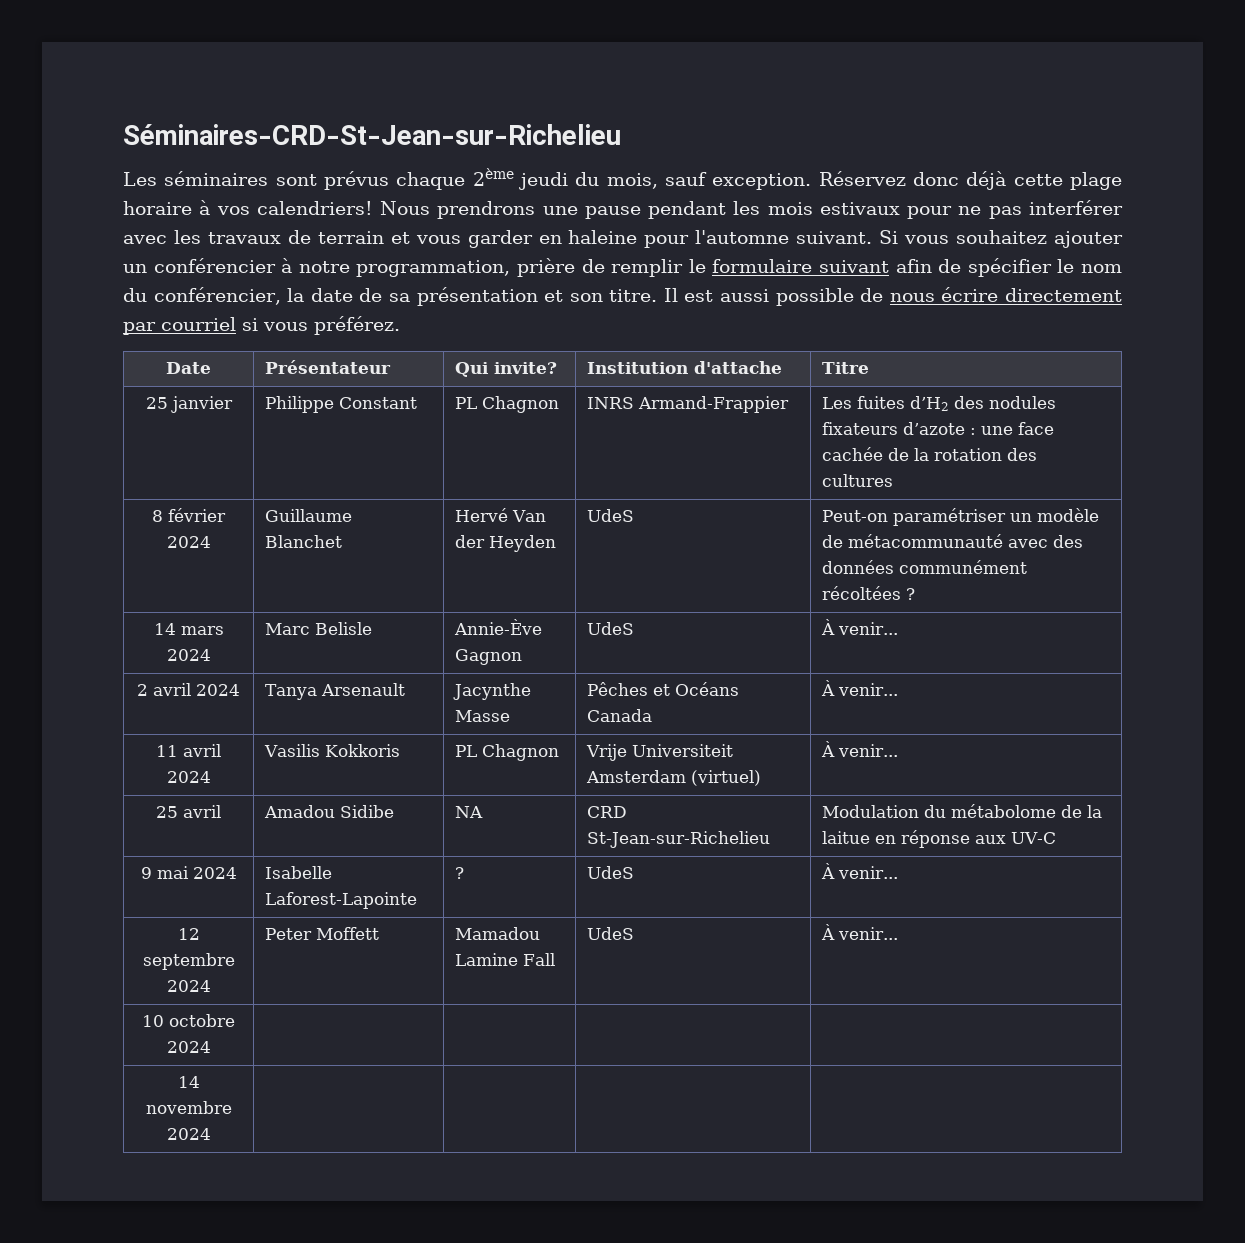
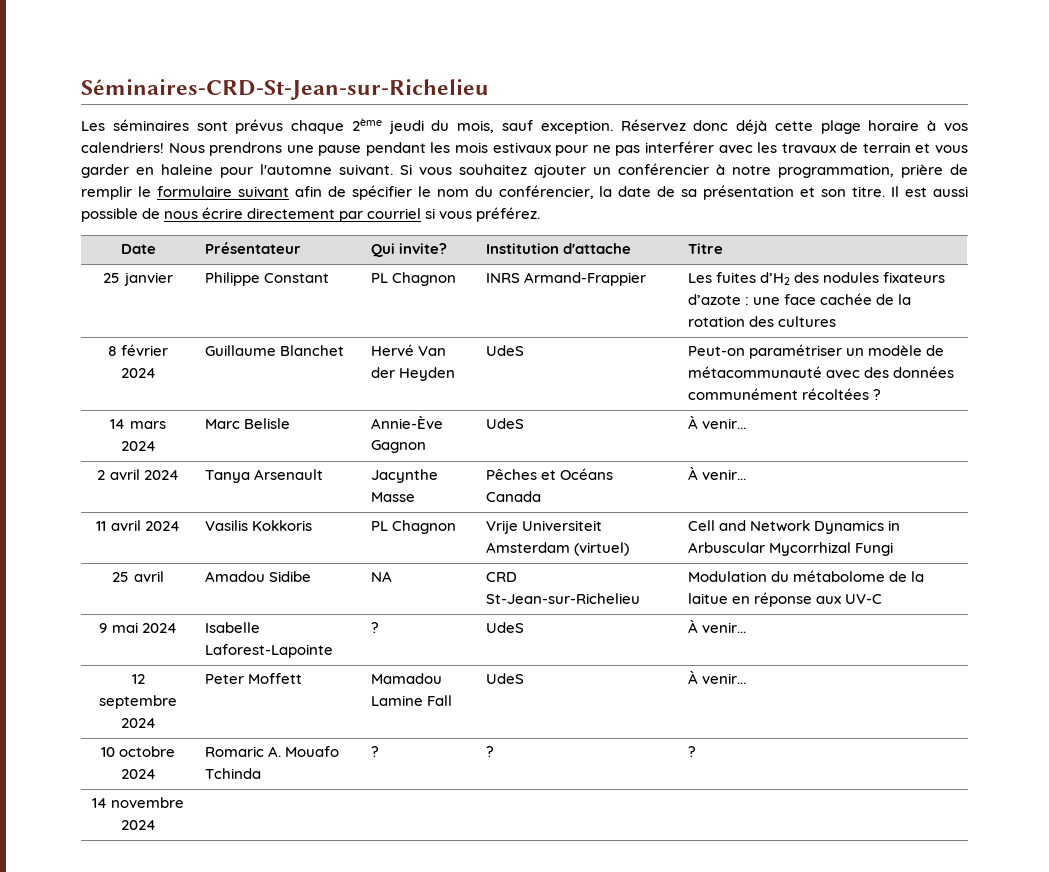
- 11 avril 2024 | Vasilis Kokkoris | PL Chagnon | Vrije Universiteit Amsterdam (virtuel) | À venir...
+ 11 avril 2024 | Vasilis Kokkoris | PL Chagnon | Vrije Universiteit Amsterdam (virtuel) | Cell and Network Dynamics in Arbuscular Mycorrhizal Fungi
- 10 octobre 2024 | | | |
+ 10 octobre 2024 | Romaric A. Mouafo Tchinda | ? | ? | ?

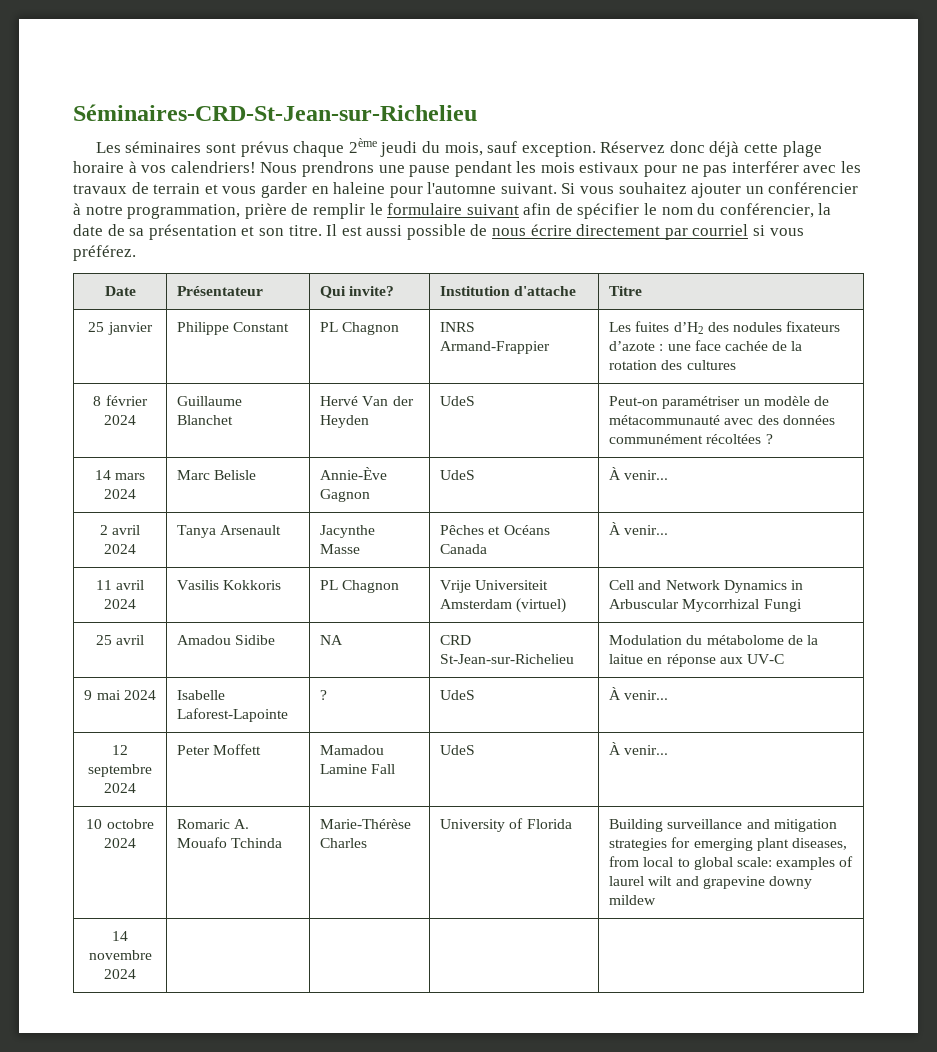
- 10 octobre 2024 | Romaric A. Mouafo Tchinda | ? | ? | ?
+ 10 octobre 2024 | Romaric A. Mouafo Tchinda | Marie-Thérèse Charles | University of Florida | Building surveillance and mitigation strategies for emerging plant diseases, from local to global scale: examples of laurel wilt and grapevine downy mildew

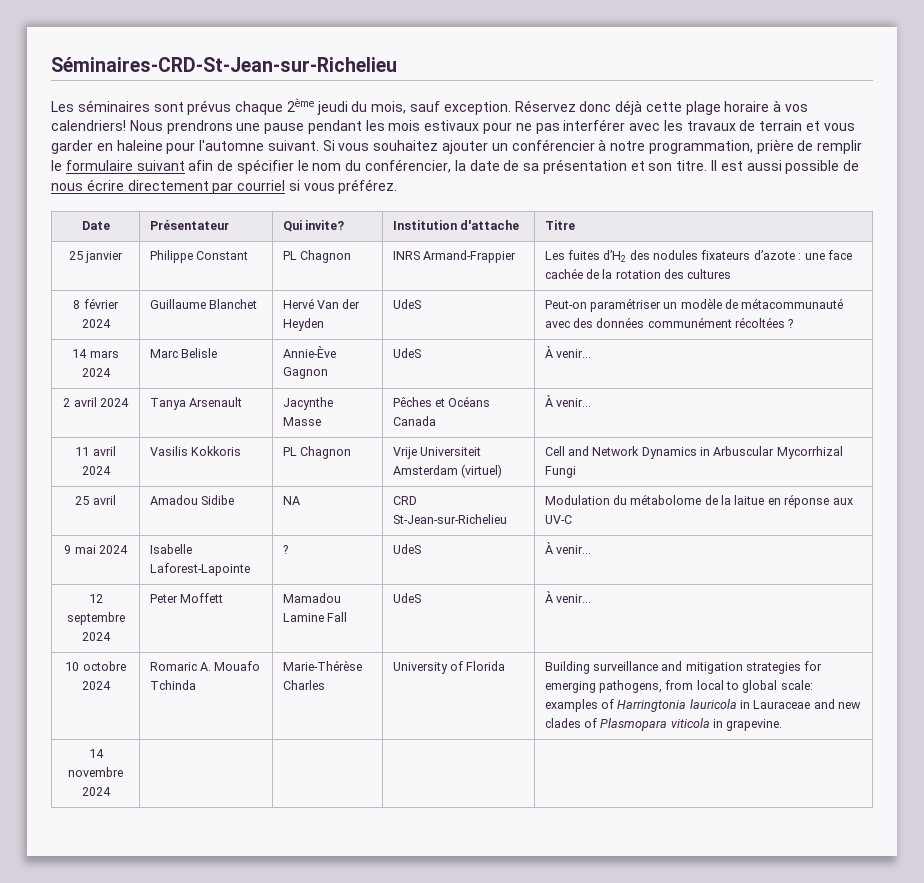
- 10 octobre 2024 | Romaric A. Mouafo Tchinda | Marie-Thérèse Charles | University of Florida | Building surveillance and mitigation strategies for emerging plant diseases, from local to global scale: examples of laurel wilt and grapevine downy mildew
+ 10 octobre 2024 | Romaric A. Mouafo Tchinda | Marie-Thérèse Charles | University of Florida | Building surveillance and mitigation strategies for emerging pathogens, from local to global scale: examples of Harringtonia lauricola in Lauraceae and new clades of Plasmopara viticola in grapevine.

